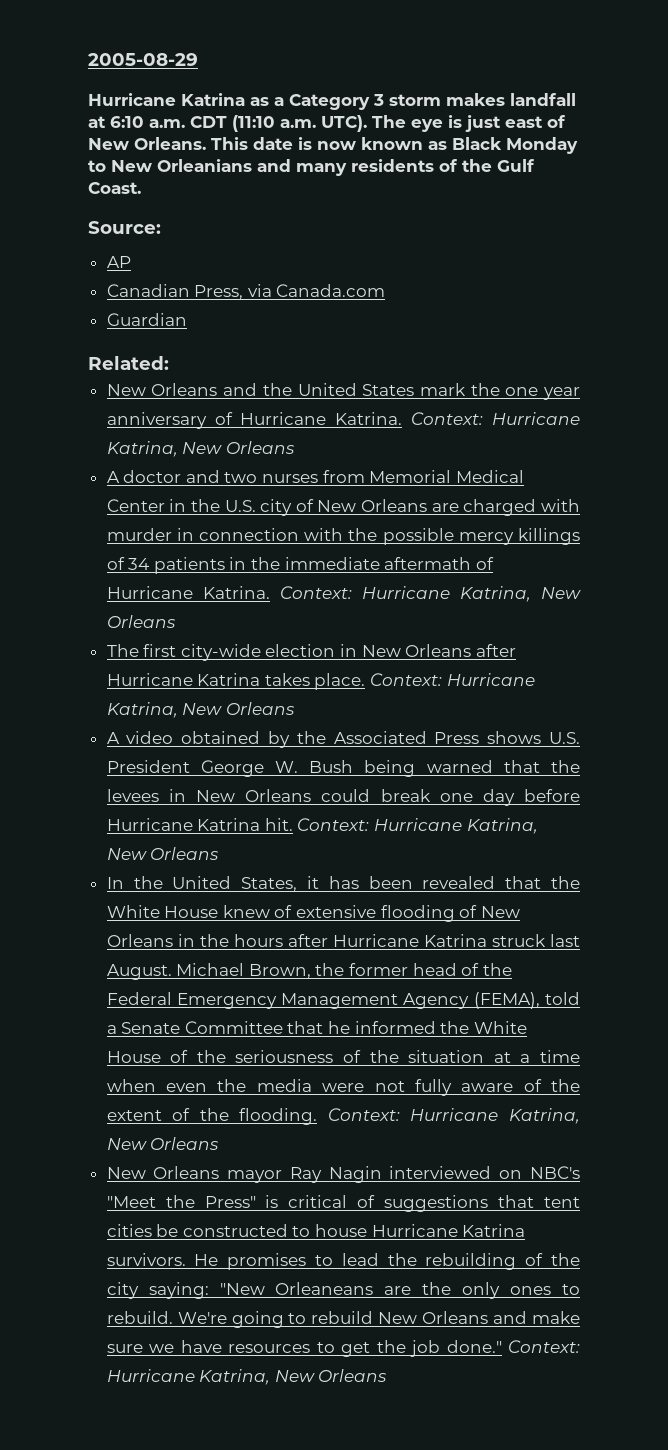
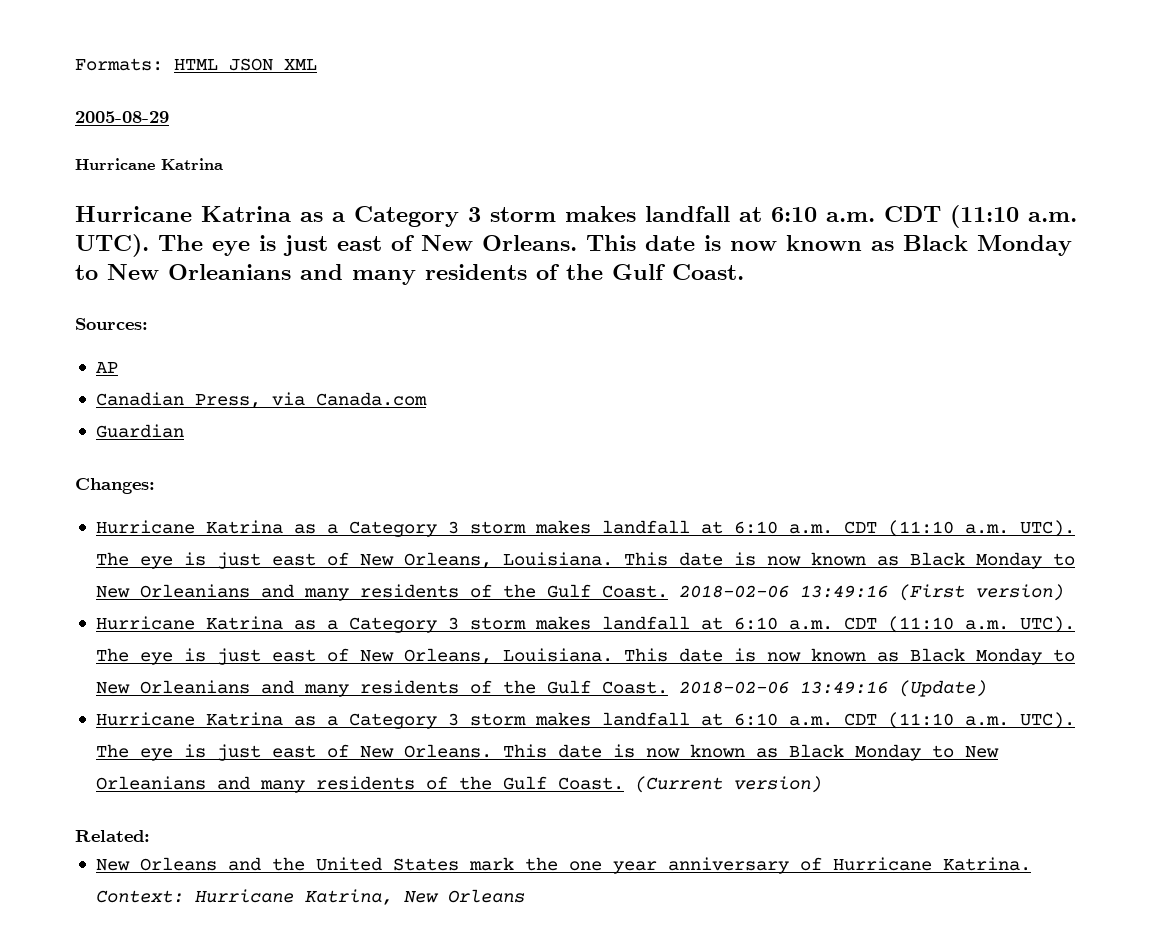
+ Formats: HTML JSON XML
  2005-08-29
+ Hurricane Katrina
- Source:
+ Sources:
+ Changes:
+ Hurricane Katrina as a Category 3 storm makes landfall at 6:10 a.m. CDT (11:10 a.m. UTC). The eye is just east of New Orleans, Louisiana. This date is now known as Black Monday to New Orleanians and many residents of the Gulf Coast. 2018-02-06 13:49:16 (First version)
+ Hurricane Katrina as a Category 3 storm makes landfall at 6:10 a.m. CDT (11:10 a.m. UTC). The eye is just east of New Orleans, Louisiana. This date is now known as Black Monday to New Orleanians and many residents of the Gulf Coast. 2018-02-06 13:49:16 (Update)
+ Hurricane Katrina as a Category 3 storm makes landfall at 6:10 a.m. CDT (11:10 a.m. UTC). The eye is just east of New Orleans. This date is now known as Black Monday to New Orleanians and many residents of the Gulf Coast. (Current version)
- A doctor and two nurses from Memorial Medical Center in the U.S. city of New Orleans are charged with murder in connection with the possible mercy killings of 34 patients in the immediate aftermath of Hurricane Katrina. Context: Hurricane Katrina, New Orleans
- The first city-wide election in New Orleans after Hurricane Katrina takes place. Context: Hurricane Katrina, New Orleans
- A video obtained by the Associated Press shows U.S. President George W. Bush being warned that the levees in New Orleans could break one day before Hurricane Katrina hit. Context: Hurricane Katrina, New Orleans
- In the United States, it has been revealed that the White House knew of extensive flooding of New Orleans in the hours after Hurricane Katrina struck last August. Michael Brown, the former head of the Federal Emergency Management Agency (FEMA), told a Senate Committee that he informed the White House of the seriousness of the situation at a time when even the media were not fully aware of the extent of the flooding. Context: Hurricane Katrina, New Orleans
- New Orleans mayor Ray Nagin interviewed on NBC's "Meet the Press" is critical of suggestions that tent cities be constructed to house Hurricane Katrina survivors. He promises to lead the rebuilding of the city saying: "New Orleaneans are the only ones to rebuild. We're going to rebuild New Orleans and make sure we have resources to get the job done." Context: Hurricane Katrina, New Orleans

